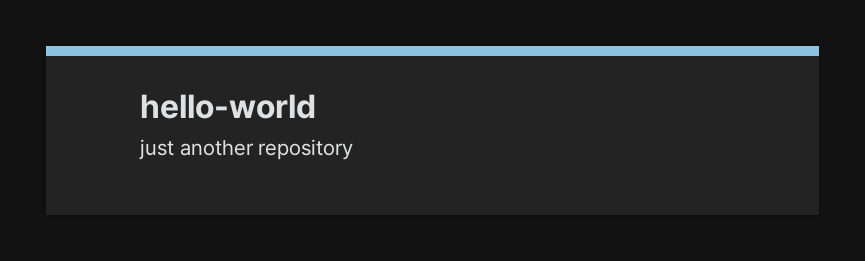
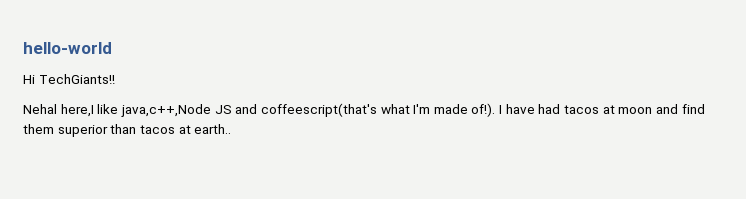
- just another repository
+ Hi TechGiants!!
+ Nehal here,I like java,c++,Node JS and coffeescript(that's what I'm made of!). I have had tacos at moon and find them superior than tacos at earth..

